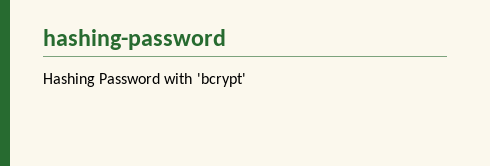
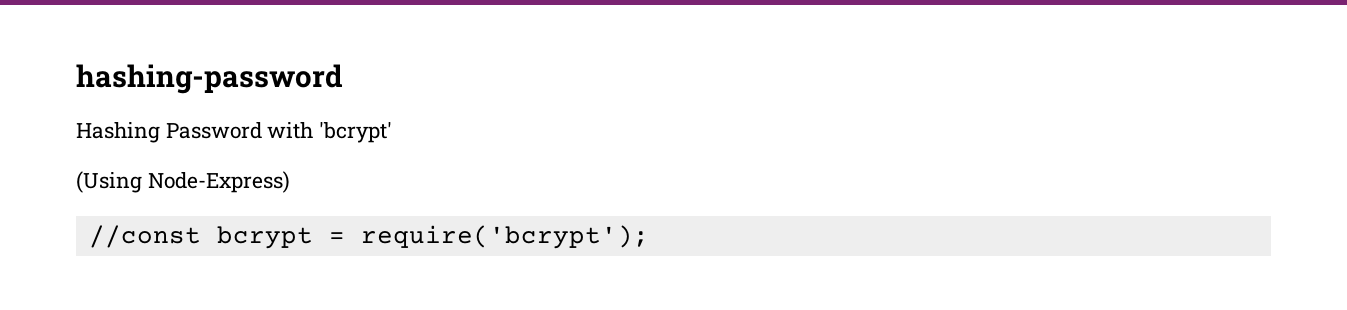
+ (Using Node-Express)
+ //const bcrypt = require('bcrypt');

